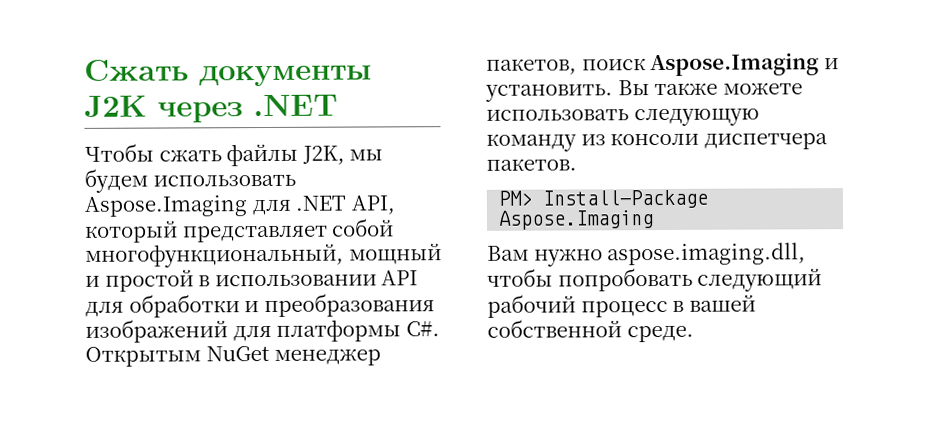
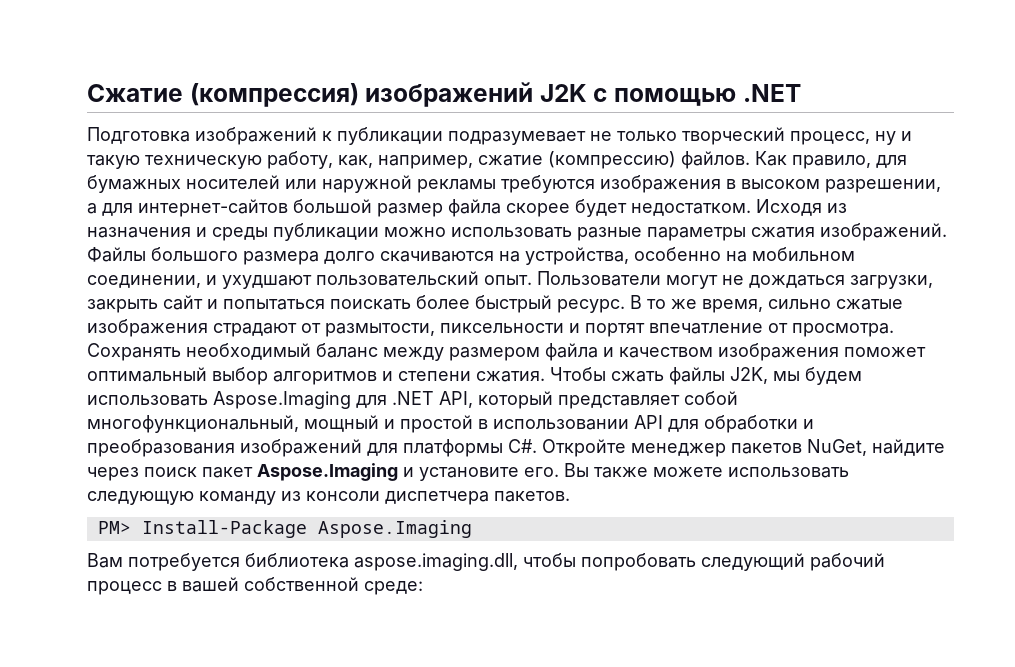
- Сжать документы J2K через .NET
- Чтобы сжать файлы J2K, мы будем использовать Aspose.Imaging для .NET API, который представляет собой многофункциональный, мощный и простой в использовании API для обработки и преобразования изображений для платформы C#. Открытым NuGet менеджер пакетов, поиск Aspose.Imaging и установить.
+ Сжатие (компрессия) изображений J2K с помощью .NET
+ Подготовка изображений к публикации подразумевает не только творческий процесс, ну и такую техническую работу, как, например, сжатие (компрессию) файлов. Как правило, для бумажных носителей или наружной рекламы требуются изображения в высоком разрешении, а для интернет-сайтов большой размер файла скорее будет недостатком. Исходя из назначения и среды публикации можно использовать разные параметры сжатия изображений. Файлы большого размера долго скачиваются на устройства, особенно на мобильном соединении, и ухудшают пользовательский опыт. Пользователи могут не дождаться загрузки, закрыть сайт и попытаться поискать более быстрый ресурс. В то же время, сильно сжатые изображения страдают от размытости, пиксельности и портят впечатление от просмотра. Сохранять необходимый баланс между размером файла и качеством изображения поможет оптимальный выбор алгоритмов и степени сжатия. Чтобы сжать файлы J2K, мы будем использовать Aspose.Imaging для .NET API, который представляет собой многофункциональный, мощный и простой в использовании API для обработки и преобразования изображений для платформы C#. Откройте менеджер пакетов NuGet, найдите через поиск пакет Aspose.Imaging и установите его.
- Вам нужно aspose.imaging.dll, чтобы попробовать следующий рабочий процесс в вашей собственной среде.
+ Вам потребуется библиотека aspose.imaging.dll, чтобы попробовать следующий рабочий процесс в вашей собственной среде:

